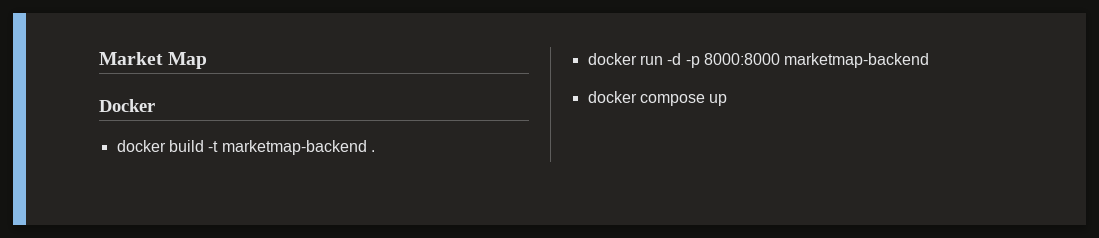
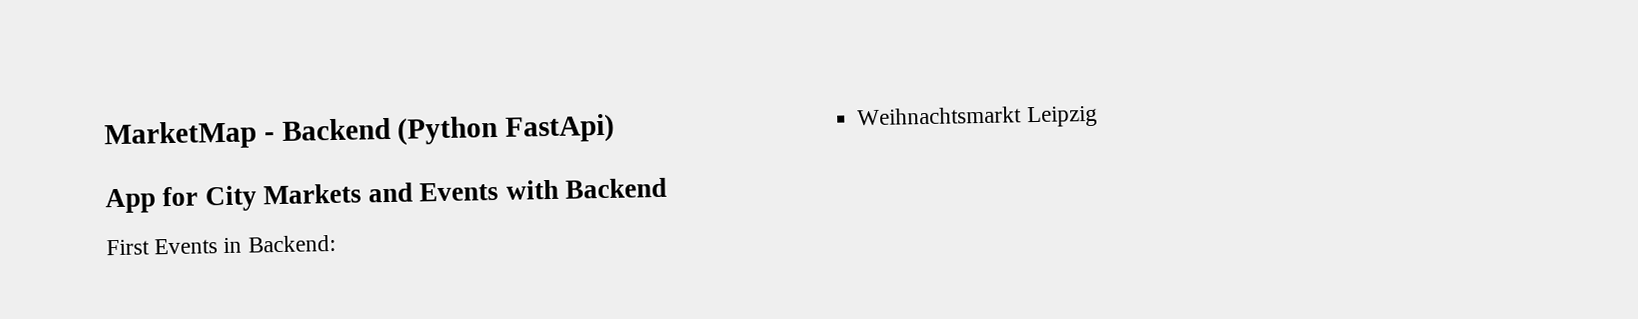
- Market Map
- Docker
- docker build -t marketmap-backend .
- docker run -d -p 8000:8000 marketmap-backend
- docker compose up
+ MarketMap - Backend (Python FastApi)
+ App for City Markets and Events with Backend
+ First Events in Backend:
+ Weihnachtsmarkt Leipzig

